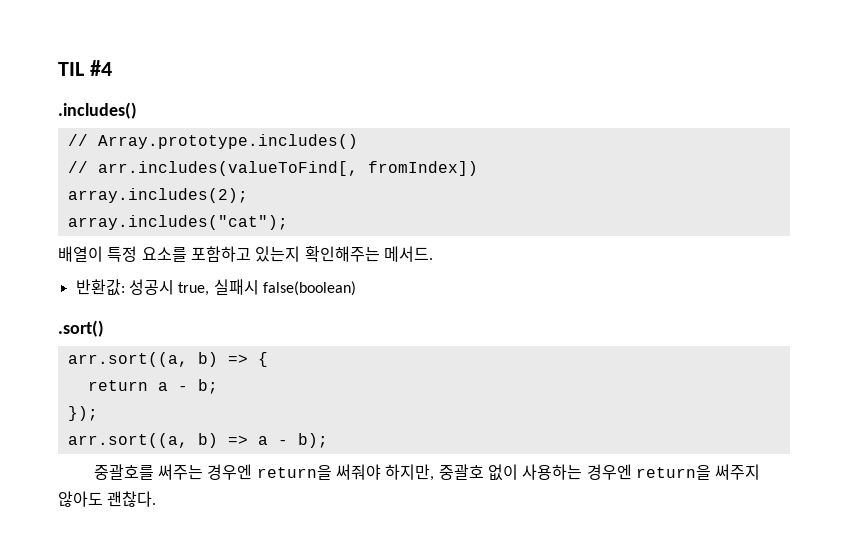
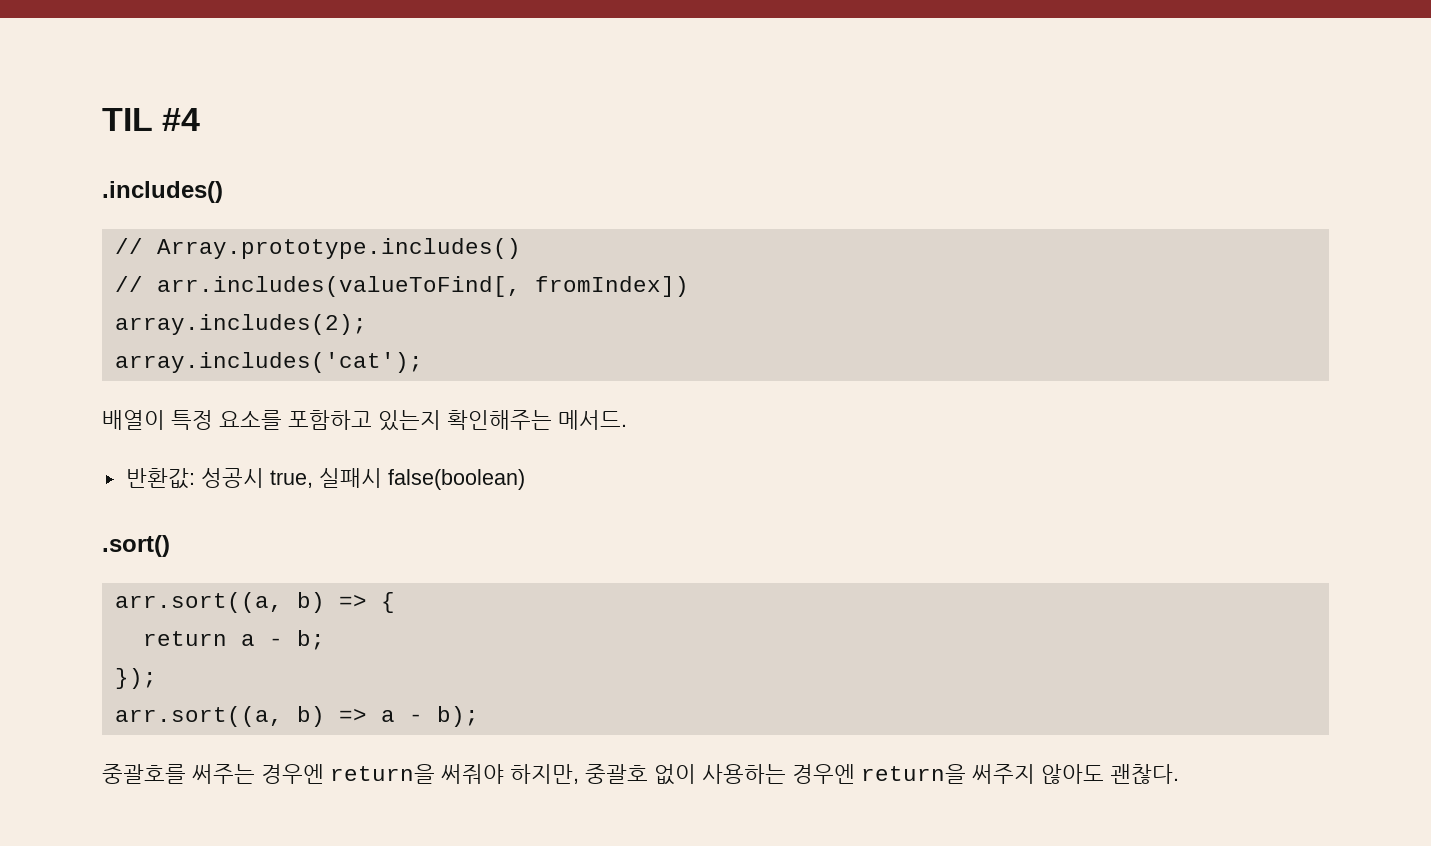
- array.includes("cat");
+ array.includes('cat');

